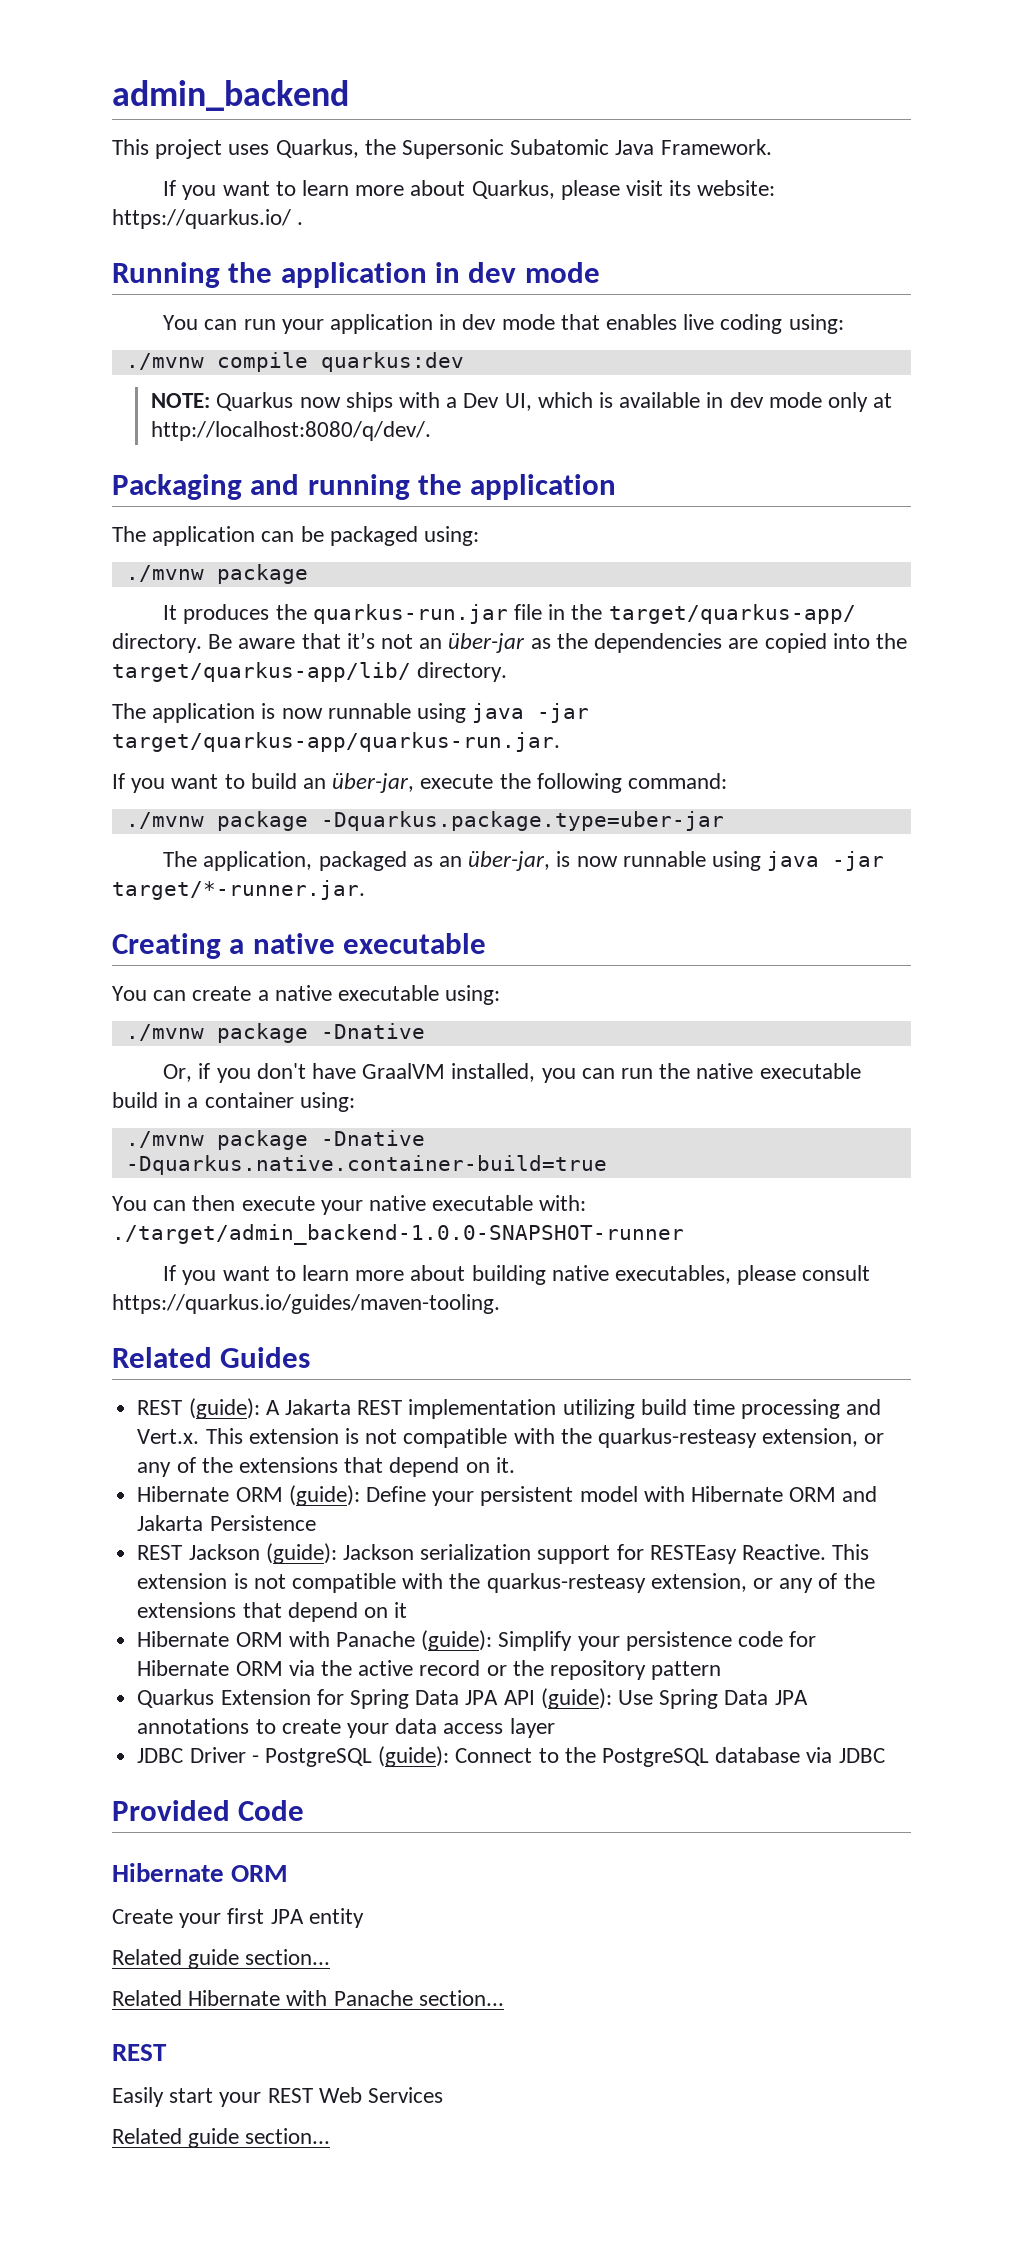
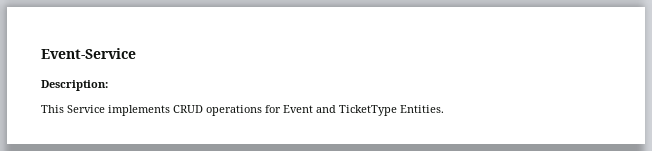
- admin_backend
- This project uses Quarkus, the Supersonic Subatomic Java Framework.
- If you want to learn more about Quarkus, please visit its website: https://quarkus.io/ .
- Running the application in dev mode
- You can run your application in dev mode that enables live coding using:
- ./mvnw compile quarkus:dev
- NOTE: Quarkus now ships with a Dev UI, which is available in dev mode only at http://localhost:8080/q/dev/.
- Packaging and running the application
- The application can be packaged using:
- ./mvnw package
- It produces the quarkus-run.jar file in the target/quarkus-app/ directory. Be aware that it’s not an über-jar as the dependencies are copied into the target/quarkus-app/lib/ directory.
- The application is now runnable using java -jar target/quarkus-app/quarkus-run.jar.
- If you want to build an über-jar, execute the following command:
- ./mvnw package -Dquarkus.package.type=uber-jar
- The application, packaged as an über-jar, is now runnable using java -jar target/*-runner.jar.
- Creating a native executable
- You can create a native executable using:
- ./mvnw package -Dnative
- Or, if you don't have GraalVM installed, you can run the native executable build in a container using:
- ./mvnw package -Dnative -Dquarkus.native.container-build=true
- You can then execute your native executable with: ./target/admin_backend-1.0.0-SNAPSHOT-runner
- If you want to learn more about building native executables, please consult https://quarkus.io/guides/maven-tooling.
- Related Guides
- REST (guide): A Jakarta REST implementation utilizing build time processing and Vert.x. This extension is not compatible with the quarkus-resteasy extension, or any of the extensions that depend on it.
- Hibernate ORM (guide): Define your persistent model with Hibernate ORM and Jakarta Persistence
- REST Jackson (guide): Jackson serialization support for RESTEasy Reactive. This extension is not compatible with the quarkus-resteasy extension, or any of the extensions that depend on it
- Hibernate ORM with Panache (guide): Simplify your persistence code for Hibernate ORM via the active record or the repository pattern
- Quarkus Extension for Spring Data JPA API (guide): Use Spring Data JPA annotations to create your data access layer
- JDBC Driver - PostgreSQL (guide): Connect to the PostgreSQL database via JDBC
- Provided Code
- Hibernate ORM
- Create your first JPA entity
- Related guide section...
- Related Hibernate with Panache section...
- REST
- Easily start your REST Web Services
- Related guide section...
+ Event-Service
+ Description:
+ This Service implements CRUD operations for Event and TicketType Entities.

